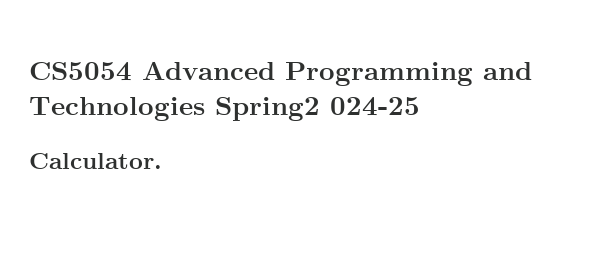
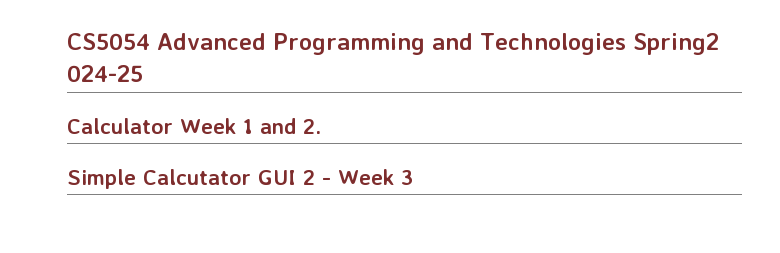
- Calculator.
+ Calculator Week 1 and 2.
+ Simple Calcutator GUI 2 - Week 3

